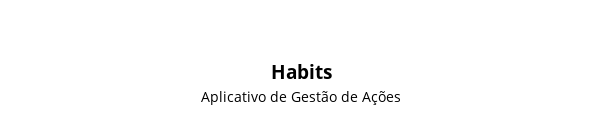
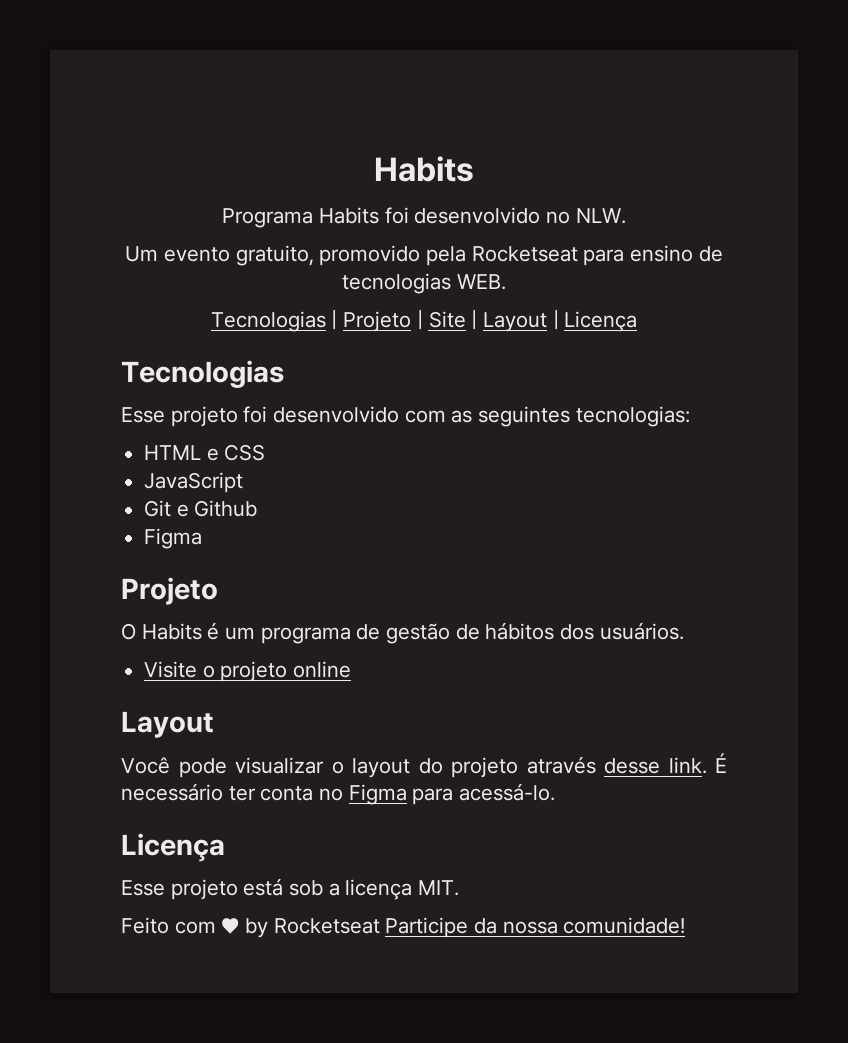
- Aplicativo de Gestão de Ações
+ Programa Habits foi desenvolvido no NLW.
+ Um evento gratuito, promovido pela Rocketseat para ensino de tecnologias WEB.
+ Tecnologias | Projeto | Site | Layout | Licença
+ Tecnologias
+ Esse projeto foi desenvolvido com as seguintes tecnologias:
+ HTML e CSS
+ JavaScript
+ Git e Github
+ Figma
+ Projeto
+ O Habits é um programa de gestão de hábitos dos usuários.
+ Visite o projeto online
+ Layout
+ Você pode visualizar o layout do projeto através desse link. É necessário ter conta no Figma para acessá-lo.
+ Licença
+ Esse projeto está sob a licença MIT.
+ Feito com ♥ by Rocketseat Participe da nossa comunidade!

